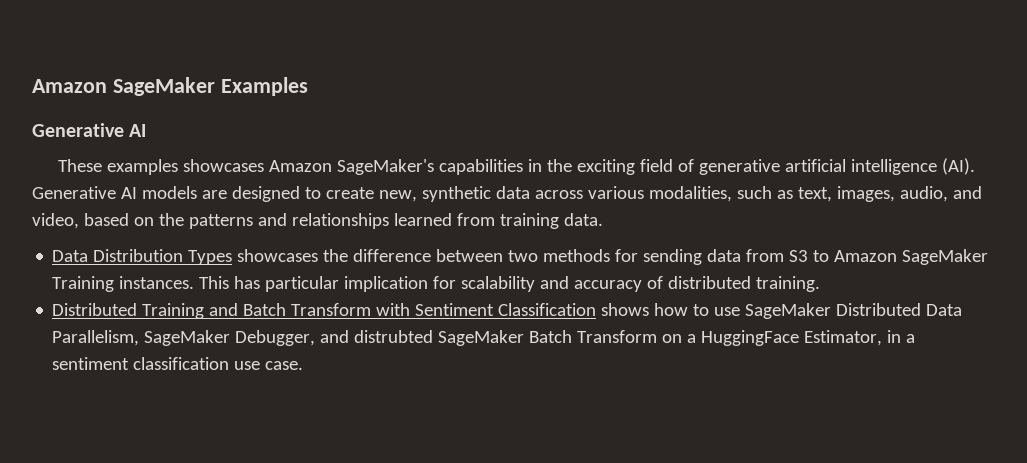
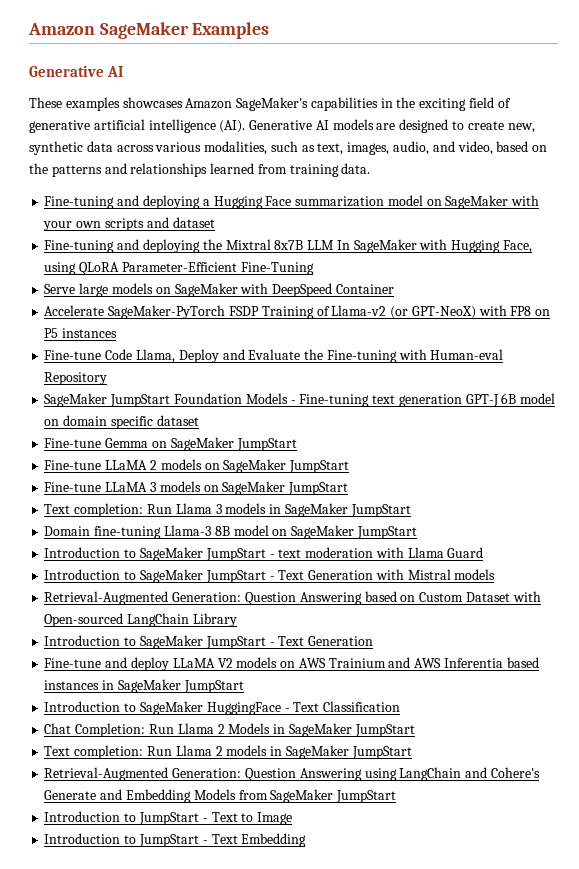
- Data Distribution Types showcases the difference between two methods for sending data from S3 to Amazon SageMaker Training instances. This has particular implication for scalability and accuracy of distributed training.
- Distributed Training and Batch Transform with Sentiment Classification shows how to use SageMaker Distributed Data Parallelism, SageMaker Debugger, and distrubted SageMaker Batch Transform on a HuggingFace Estimator, in a sentiment classification use case.
+ Fine-tuning and deploying a Hugging Face summarization model on SageMaker with your own scripts and dataset
+ Fine-tuning and deploying the Mixtral 8x7B LLM In SageMaker with Hugging Face, using QLoRA Parameter-Efficient Fine-Tuning
+ Serve large models on SageMaker with DeepSpeed Container
+ Accelerate SageMaker-PyTorch FSDP Training of Llama-v2 (or GPT-NeoX) with FP8 on P5 instances
+ Fine-tune Code Llama, Deploy and Evaluate the Fine-tuning with Human-eval Repository
+ SageMaker JumpStart Foundation Models - Fine-tuning text generation GPT-J 6B model on domain specific dataset
+ Fine-tune Gemma on SageMaker JumpStart
+ Fine-tune LLaMA 2 models on SageMaker JumpStart
+ Fine-tune LLaMA 3 models on SageMaker JumpStart
+ Text completion: Run Llama 3 models in SageMaker JumpStart
+ Domain fine-tuning Llama-3 8B model on SageMaker JumpStart
+ Introduction to SageMaker JumpStart - text moderation with Llama Guard
+ Introduction to SageMaker JumpStart - Text Generation with Mistral models
+ Retrieval-Augmented Generation: Question Answering based on Custom Dataset with Open-sourced LangChain Library
+ Introduction to SageMaker JumpStart - Text Generation
+ Fine-tune and deploy LLaMA V2 models on AWS Trainium and AWS Inferentia based instances in SageMaker JumpStart
+ Introduction to SageMaker HuggingFace - Text Classification
+ Chat Completion: Run Llama 2 Models in SageMaker JumpStart
+ Text completion: Run Llama 2 models in SageMaker JumpStart
+ Retrieval-Augmented Generation: Question Answering using LangChain and Cohere's Generate and Embedding Models from SageMaker JumpStart
+ Introduction to JumpStart - Text to Image
+ Introduction to JumpStart - Text Embedding

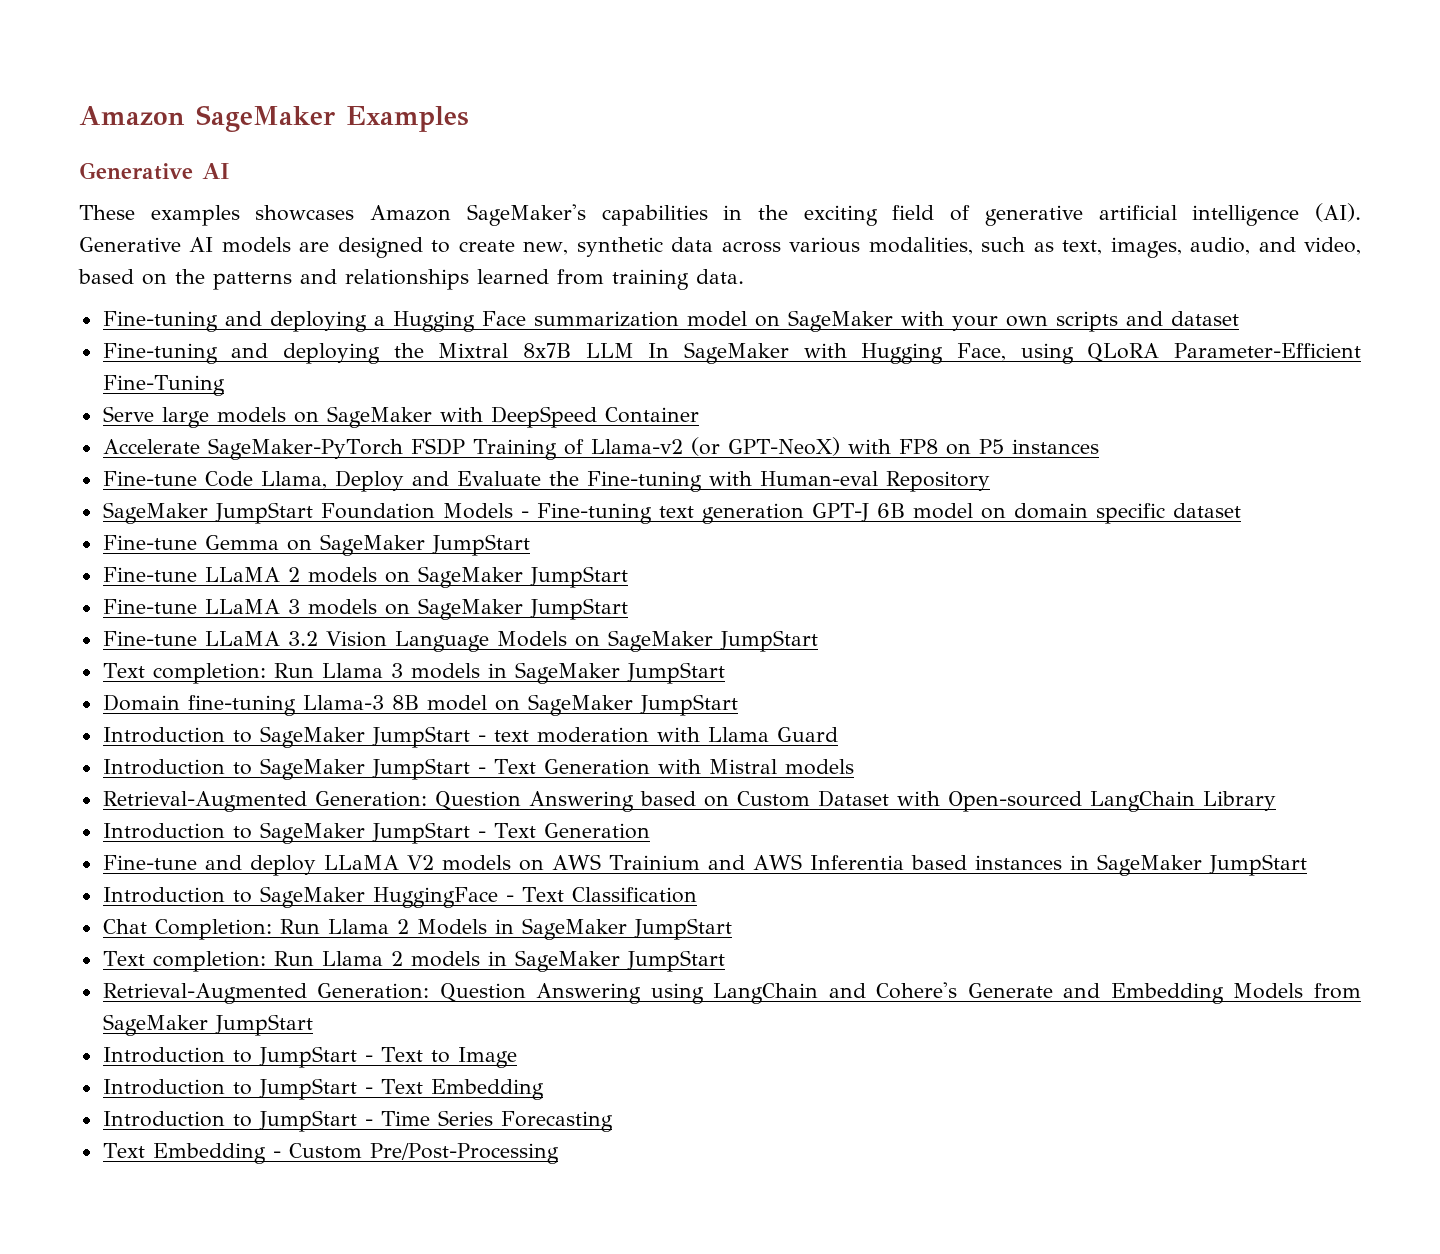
+ Fine-tune LLaMA 3.2 Vision Language Models on SageMaker JumpStart
+ Introduction to JumpStart - Time Series Forecasting
+ Text Embedding - Custom Pre/Post-Processing

